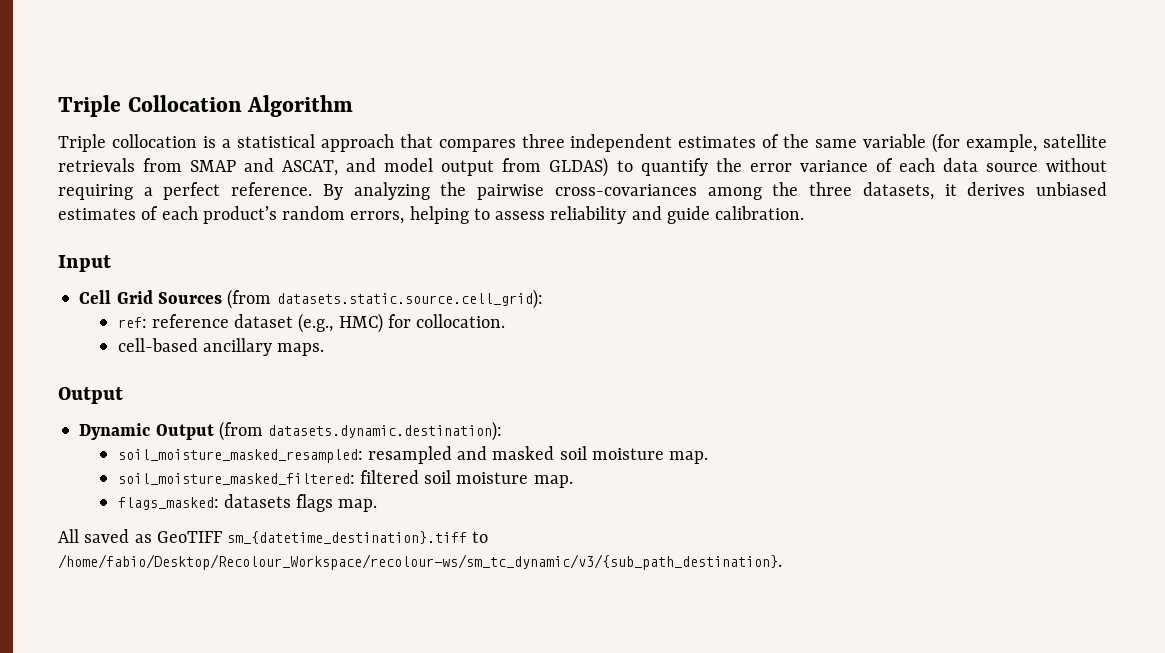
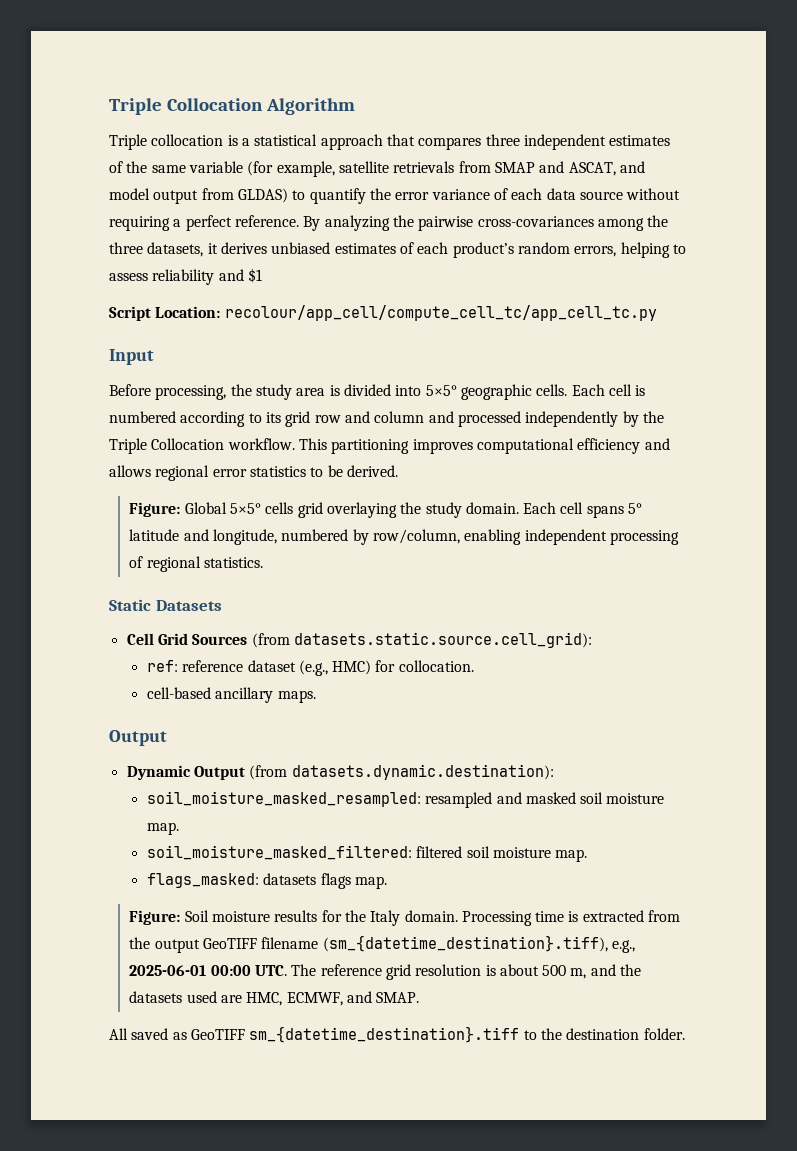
- By analyzing the pairwise cross-covariances among the three datasets, it derives unbiased estimates of each product’s random errors, helping to assess reliability and guide calibration.
+ By analyzing the pairwise cross-covariances among the three datasets, it derives unbiased estimates of each product’s random errors, helping to assess reliability and $1
+ Script Location: recolour/app_cell/compute_cell_tc/app_cell_tc.py
  Input
+ Before processing, the study area is divided into 5×5° geographic cells. Each cell is numbered according to its grid row and column and processed independently by the Triple Collocation workflow. This partitioning improves computational efficiency and allows regional error statistics to be derived.
+ Figure: Global 5×5° cells grid overlaying the study domain. Each cell spans 5° latitude and longitude, numbered by row/column, enabling independent processing of regional statistics.
+ Static Datasets
+ Figure: Soil moisture results for the Italy domain. Processing time is extracted from the output GeoTIFF filename (sm_{datetime_destination}.tiff), e.g., 2025-06-01 00:00 UTC. The reference grid resolution is about 500 m, and the datasets used are HMC, ECMWF, and SMAP.
- All saved as GeoTIFF sm_{datetime_destination}.tiff to /home/fabio/Desktop/Recolour_Workspace/recolour-ws/sm_tc_dynamic/v3/{sub_path_destination}.
+ All saved as GeoTIFF sm_{datetime_destination}.tiff to the destination folder.

